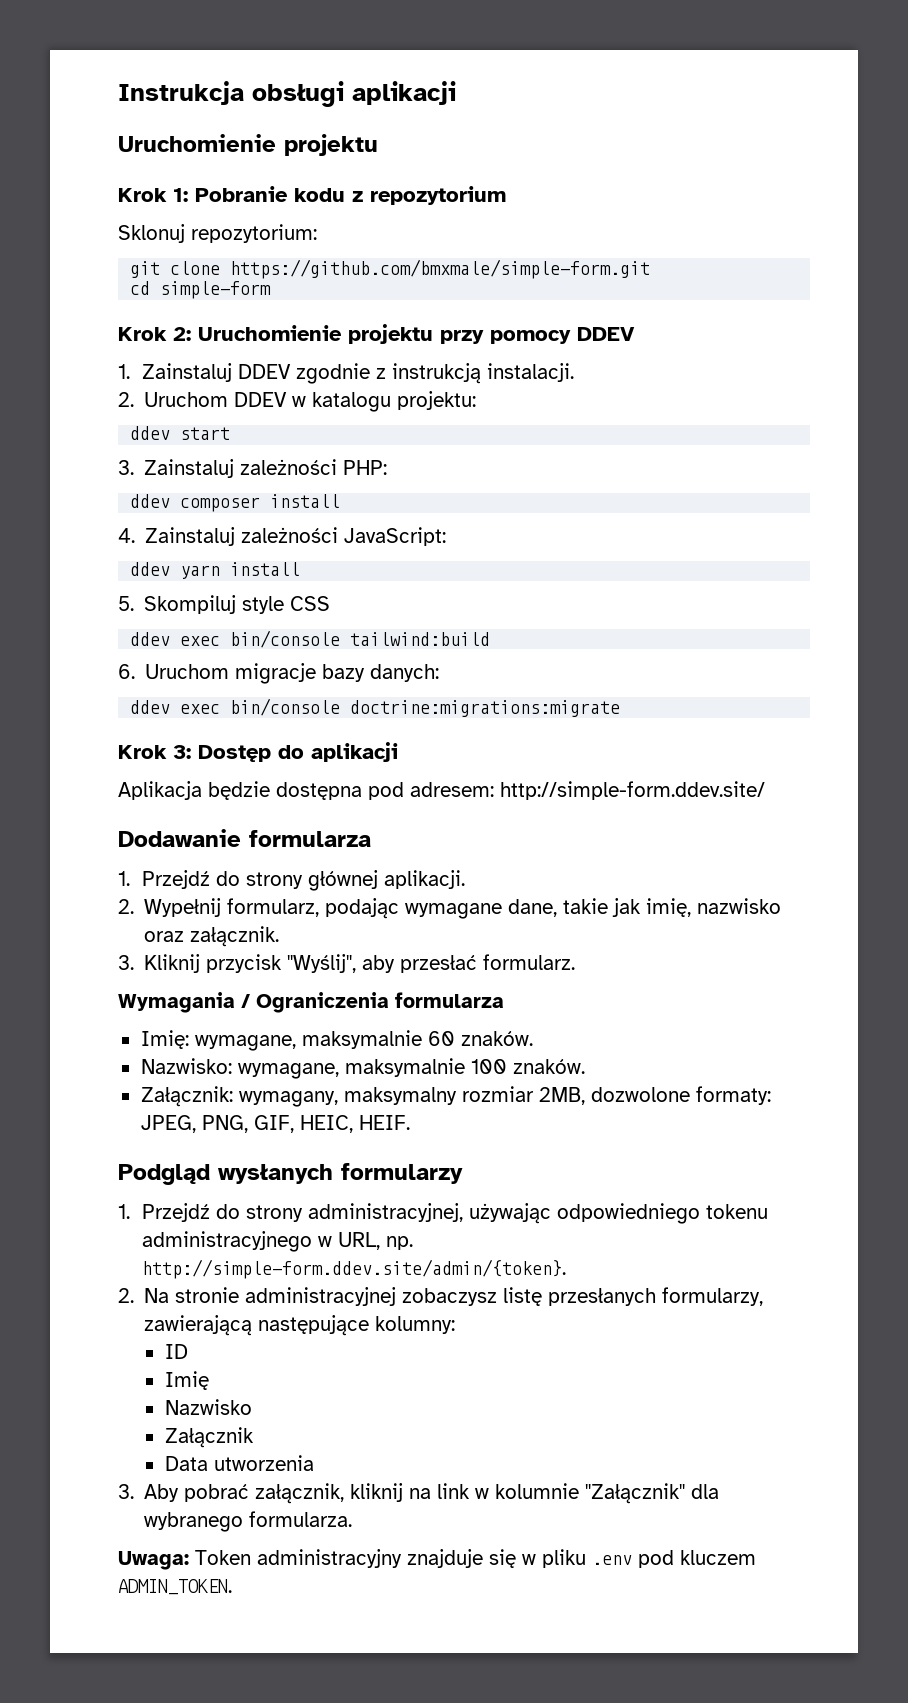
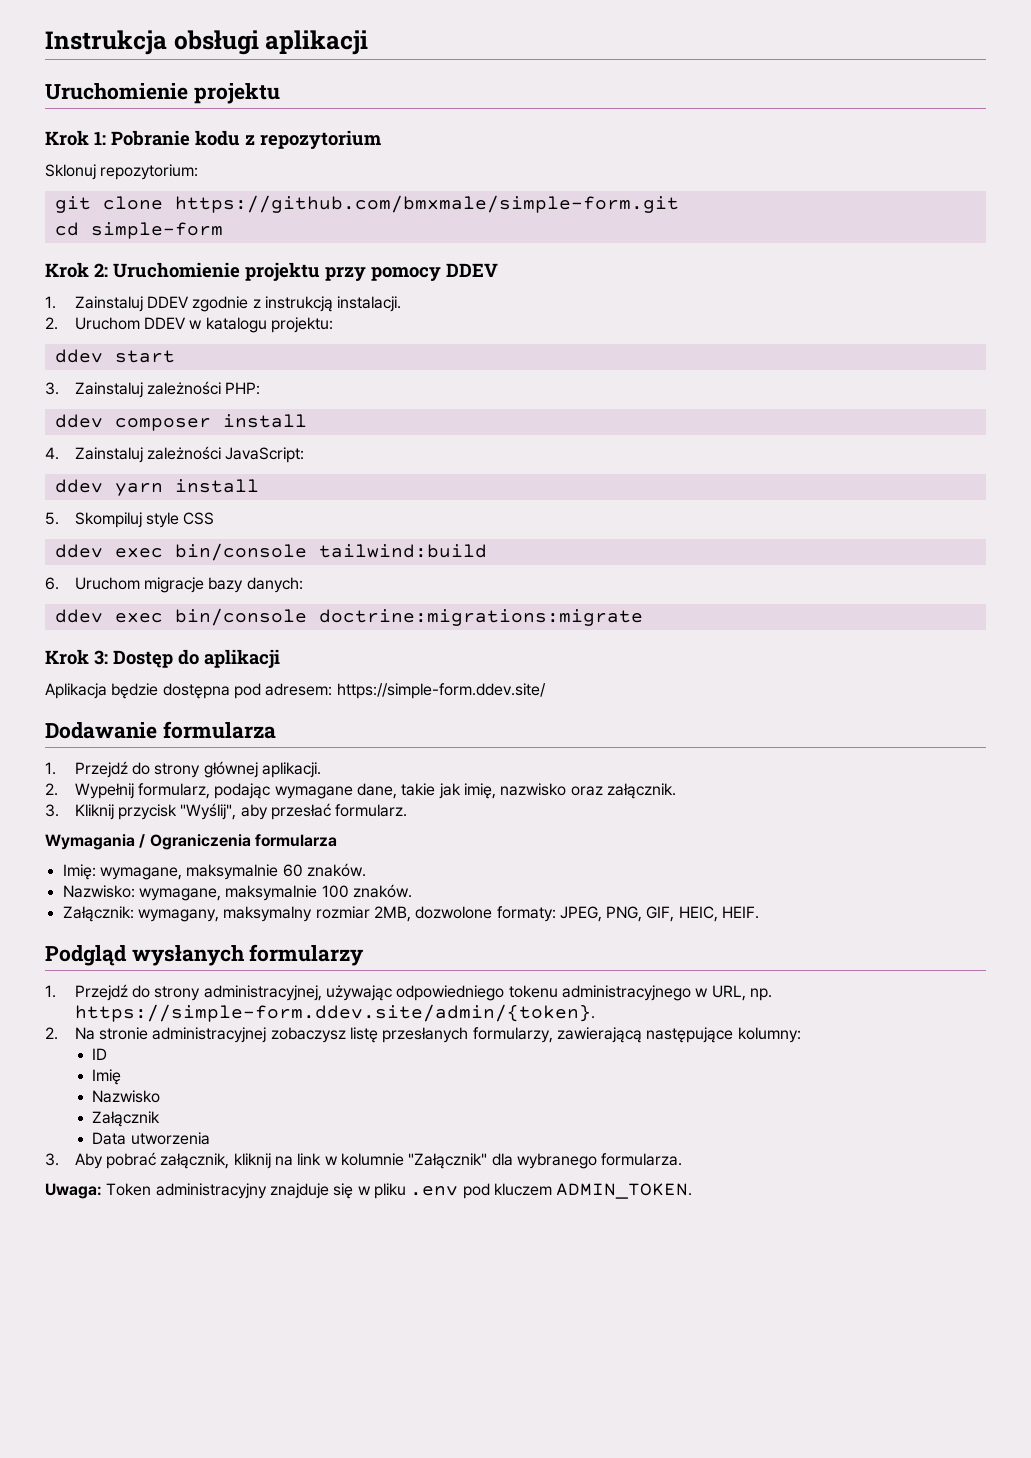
- Aplikacja będzie dostępna pod adresem: http://simple-form.ddev.site/
+ Aplikacja będzie dostępna pod adresem: https://simple-form.ddev.site/
- 1. Przejdź do strony administracyjnej, używając odpowiedniego tokenu administracyjnego w URL, np. http://simple-form.ddev.site/admin/{token}.
+ 1. Przejdź do strony administracyjnej, używając odpowiedniego tokenu administracyjnego w URL, np. https://simple-form.ddev.site/admin/{token}.

